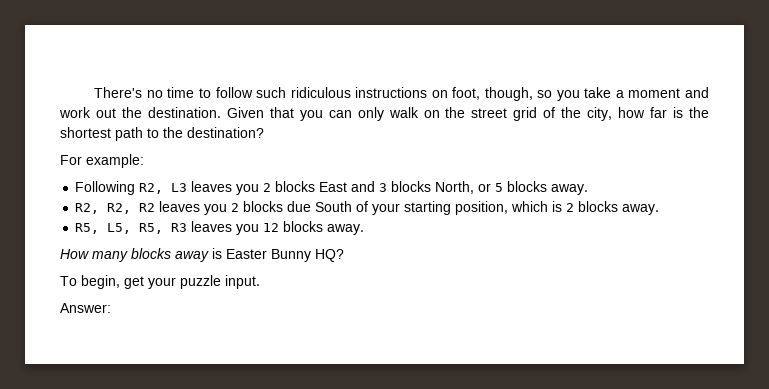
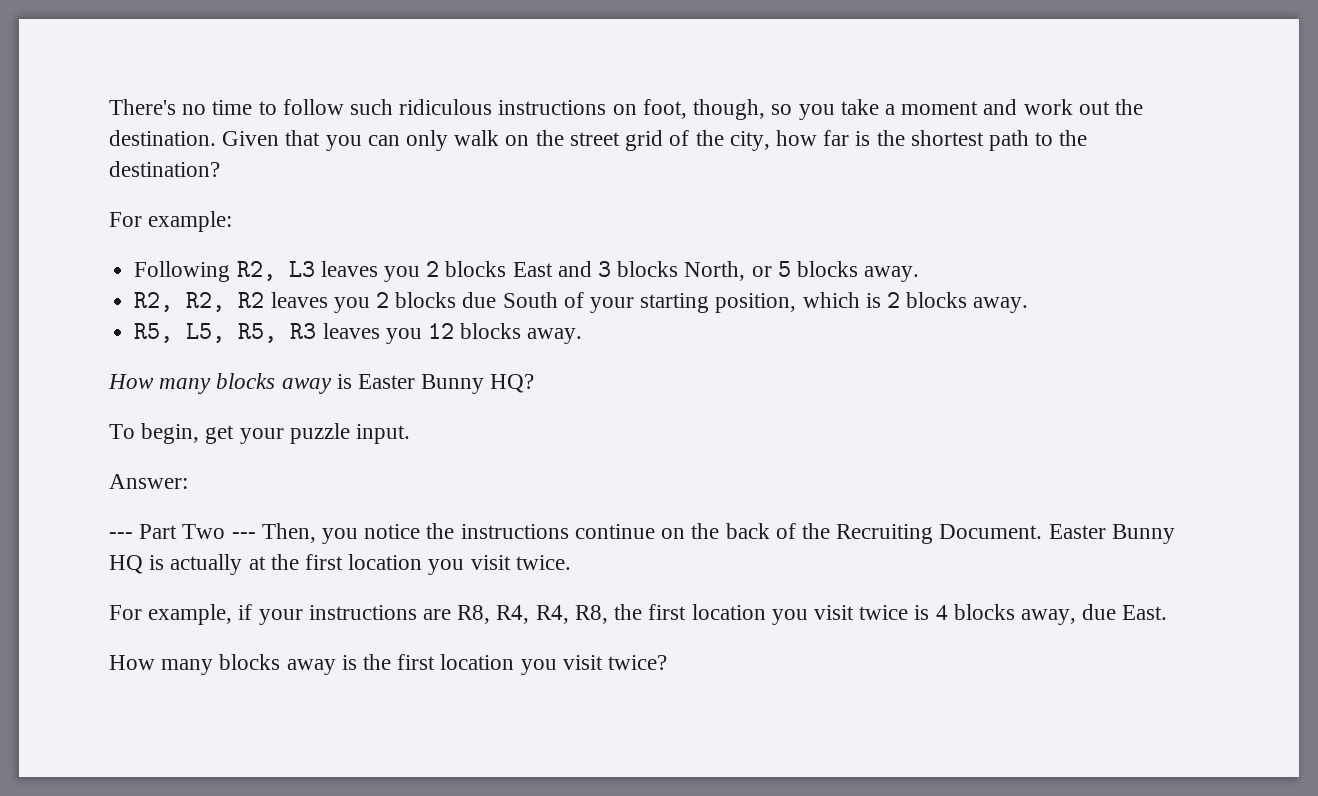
+ --- Part Two --- Then, you notice the instructions continue on the back of the Recruiting Document. Easter Bunny HQ is actually at the first location you visit twice.
+ For example, if your instructions are R8, R4, R4, R8, the first location you visit twice is 4 blocks away, due East.
+ How many blocks away is the first location you visit twice?

